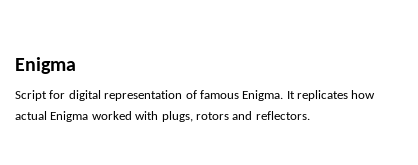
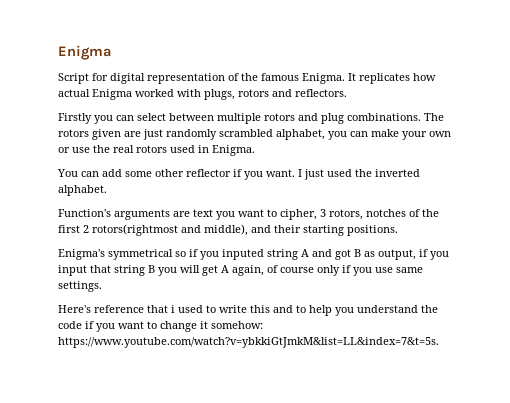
- Script for digital representation of famous Enigma.
+ Script for digital representation of the famous Enigma.
+ Firstly you can select between multiple rotors and plug combinations. The rotors given are just randomly scrambled alphabet, you can make your own or use the real rotors used in Enigma.
+ You can add some other reflector if you want. I just used the inverted alphabet.
+ Function's arguments are text you want to cipher, 3 rotors, notches of the first 2 rotors(rightmost and middle), and their starting positions.
+ Enigma's symmetrical so if you inputed string A and got B as output, if you input that string B you will get A again, of course only if you use same settings.
+ Here's reference that i used to write this and to help you understand the code if you want to change it somehow: https://www.youtube.com/watch?v=ybkkiGtJmkM&list=LL&index=7&t=5s.

